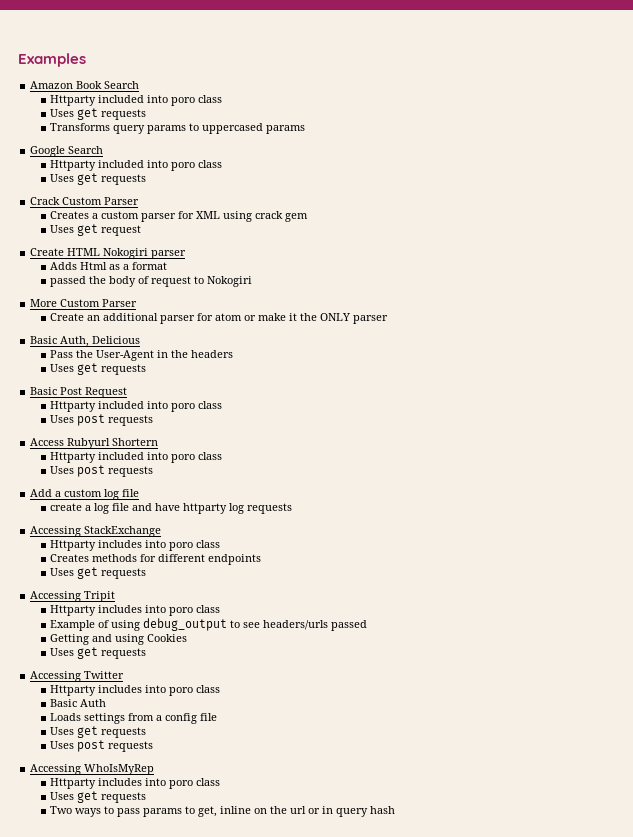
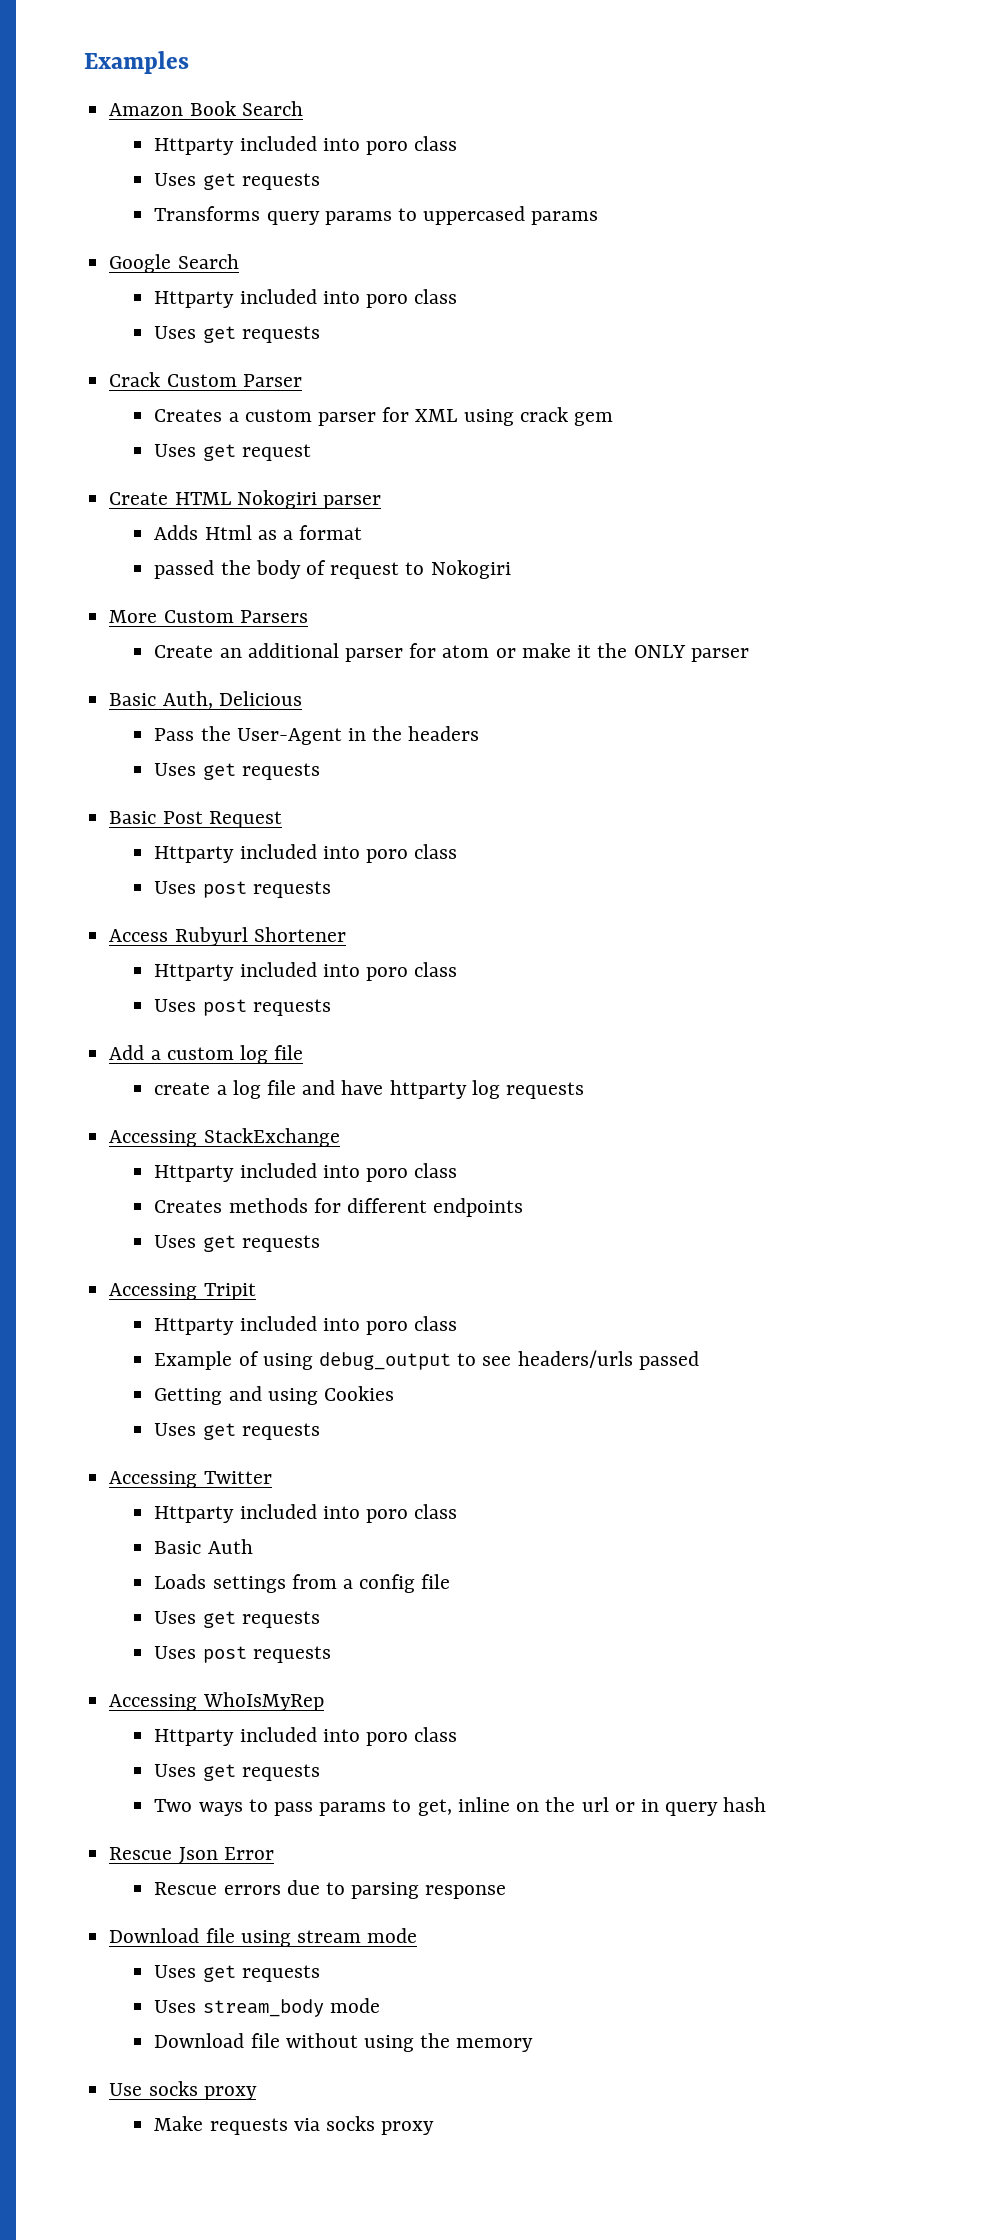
- More Custom Parser
+ More Custom Parsers
- Access Rubyurl Shortern
+ Access Rubyurl Shortener
  Accessing StackExchange
- Httparty includes into poro class
+ Httparty included into poro class
  Accessing Tripit
- Httparty includes into poro class
+ Httparty included into poro class
  Accessing Twitter
- Httparty includes into poro class
+ Httparty included into poro class
  Accessing WhoIsMyRep
- Httparty includes into poro class
+ Httparty included into poro class
+ Rescue Json Error
+ Rescue errors due to parsing response
+ Download file using stream mode
+ Uses get requests
+ Uses stream_body mode
+ Download file without using the memory
+ Use socks proxy
+ Make requests via socks proxy

